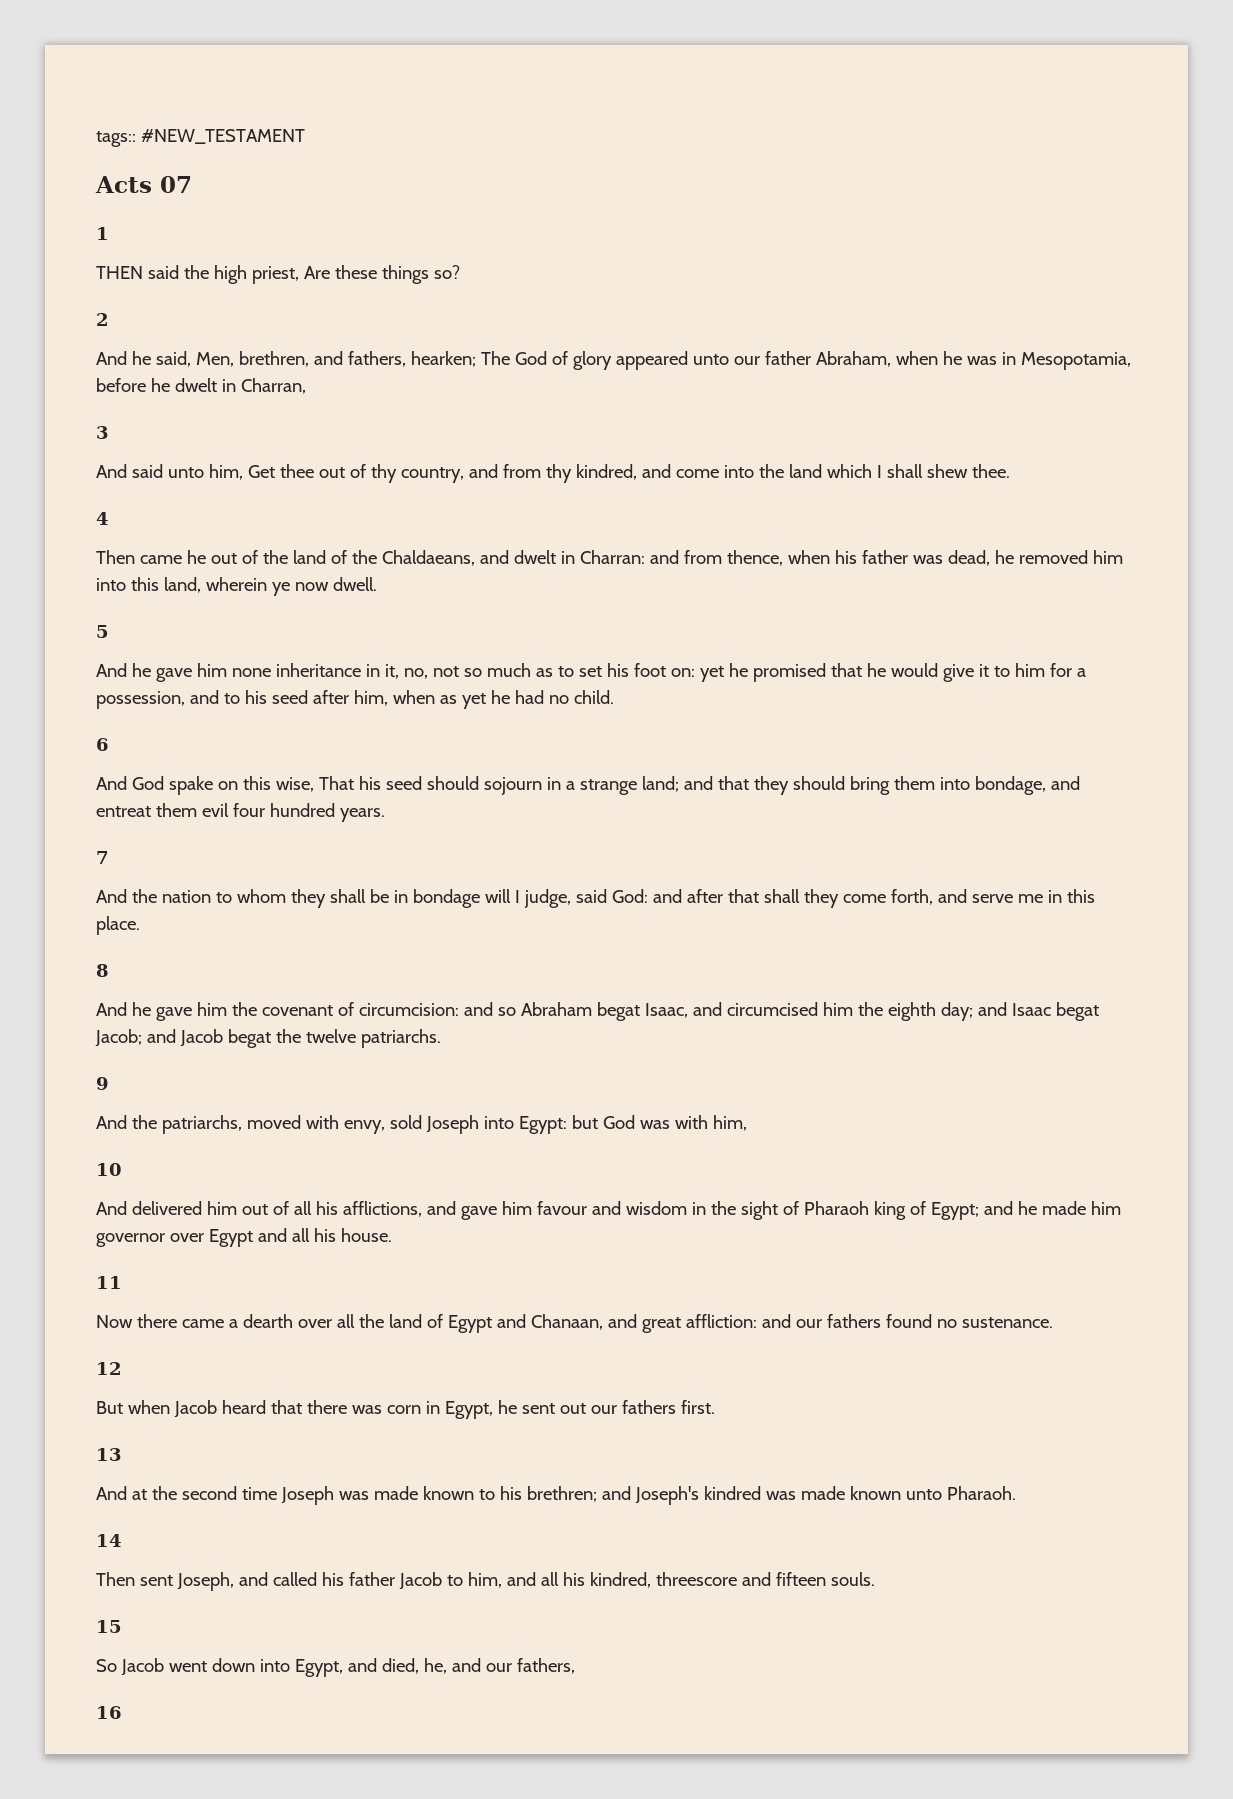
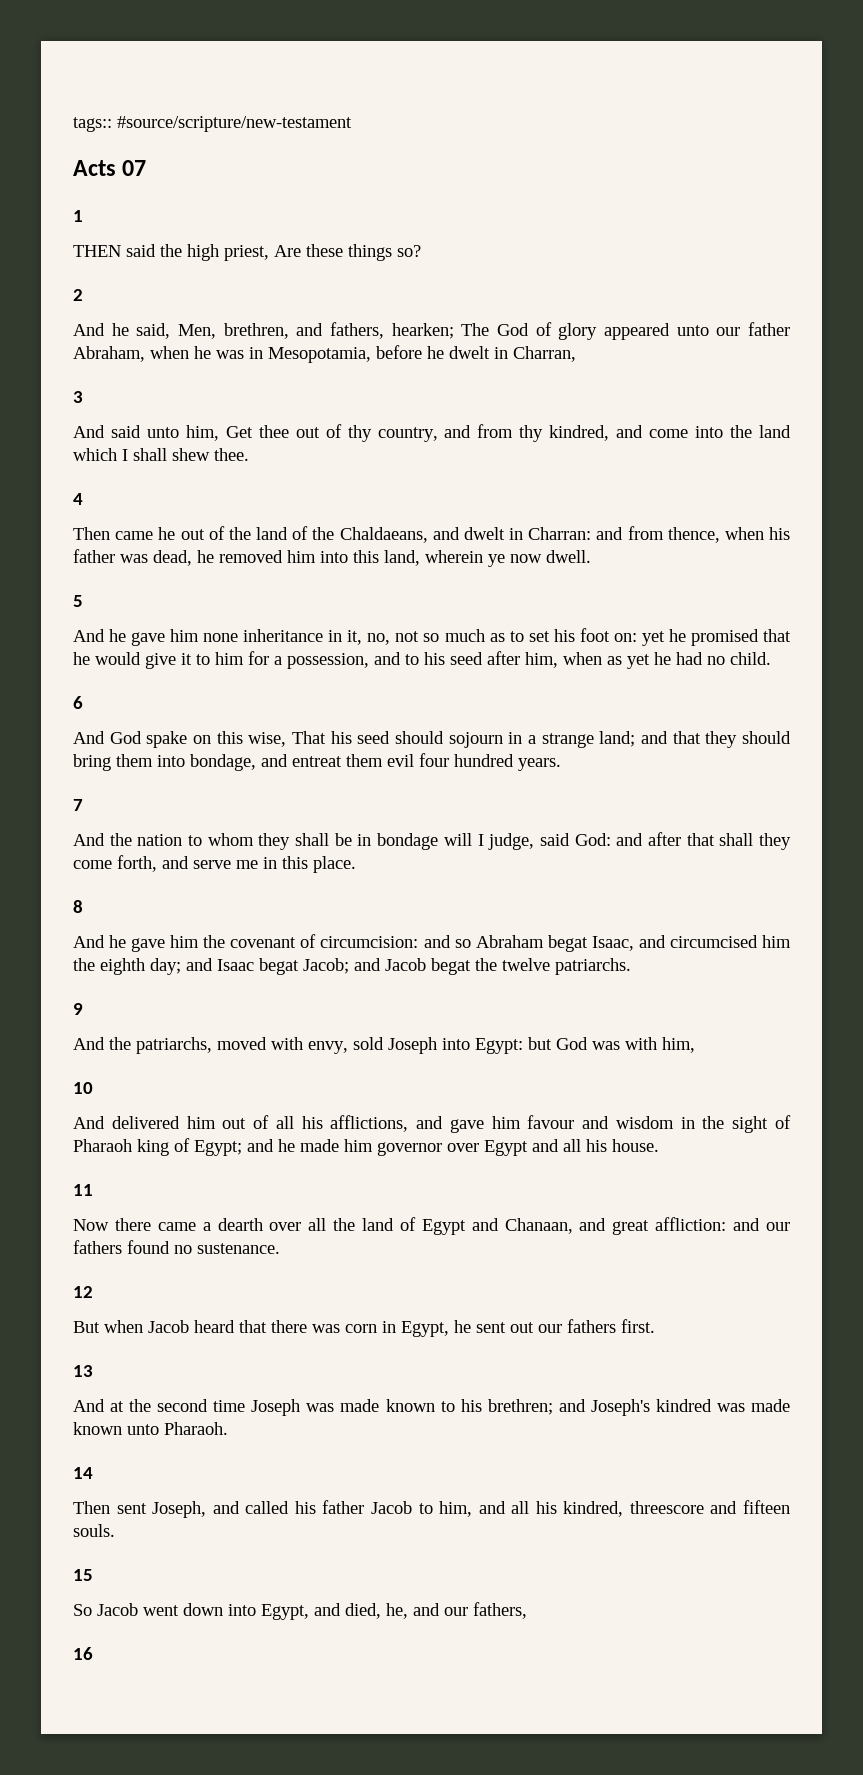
- tags:: #NEW_TESTAMENT
+ tags:: #source/scripture/new-testament

